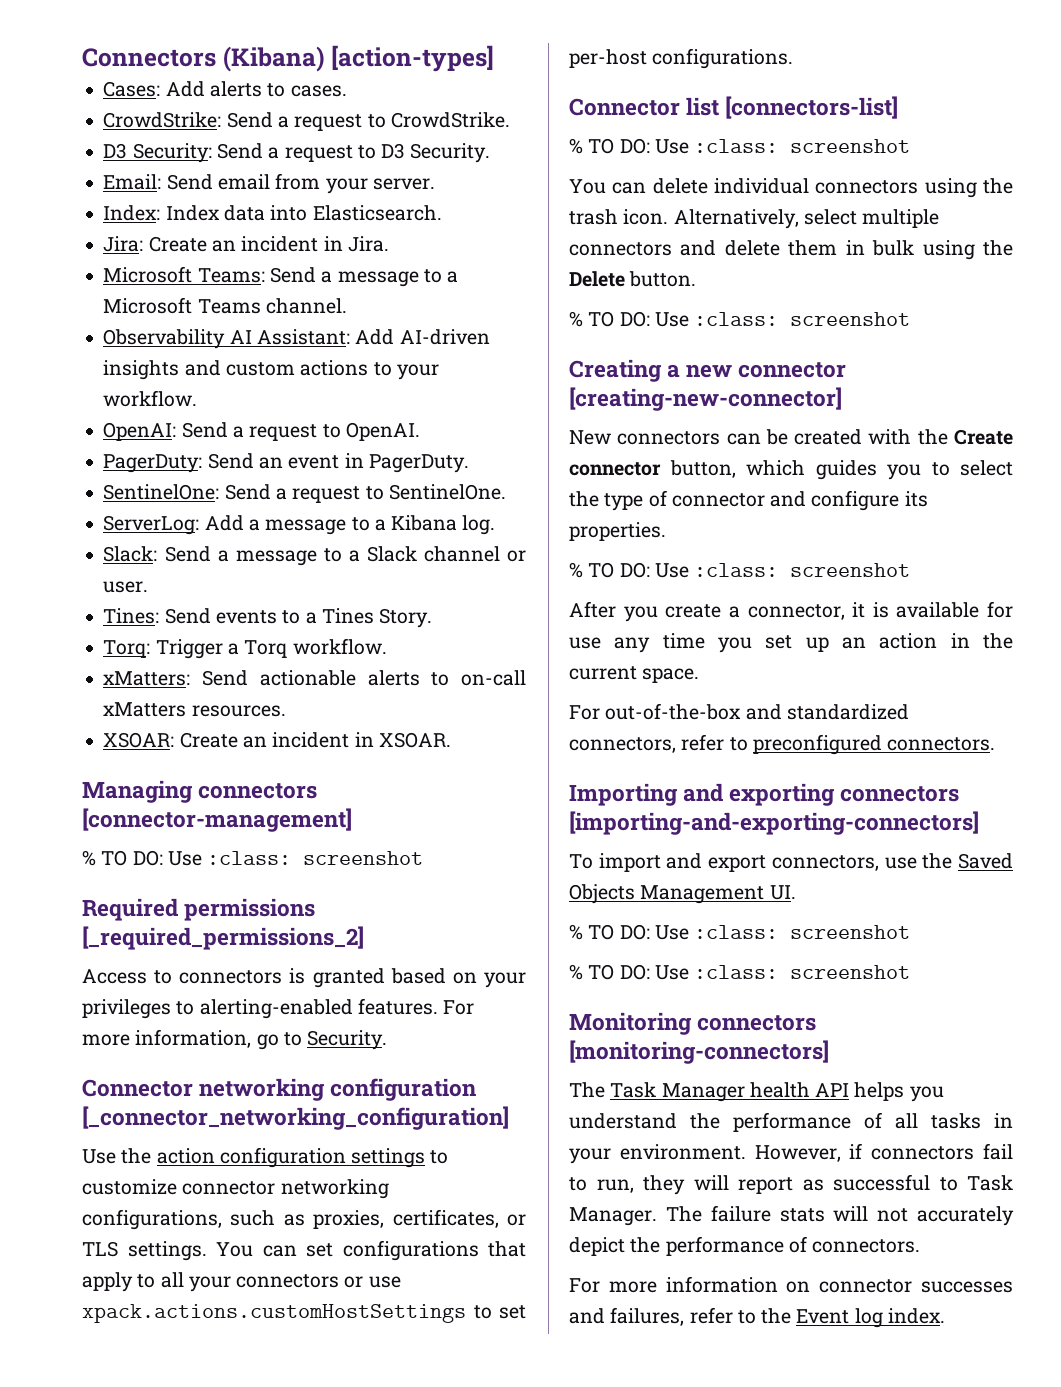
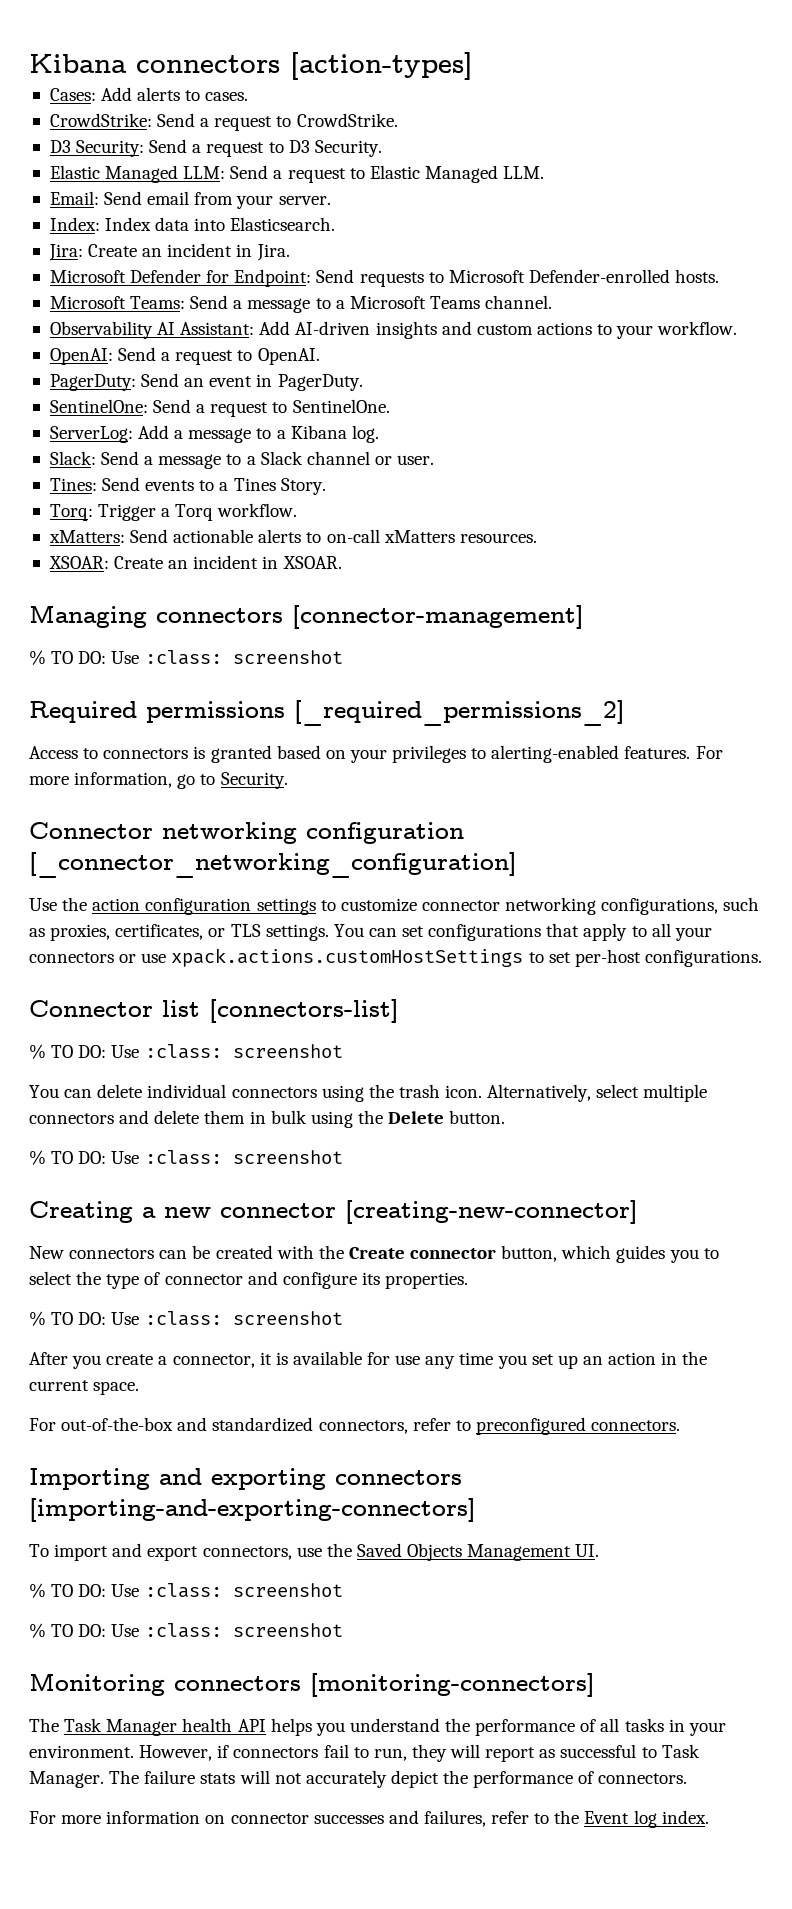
- Connectors (Kibana) [action-types]
+ Kibana connectors [action-types]
+ Elastic Managed LLM: Send a request to Elastic Managed LLM.
+ Microsoft Defender for Endpoint: Send requests to Microsoft Defender-enrolled hosts.

